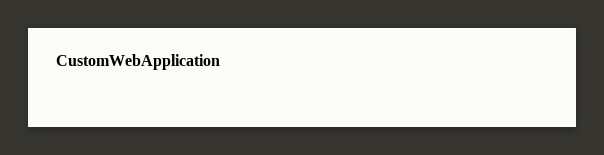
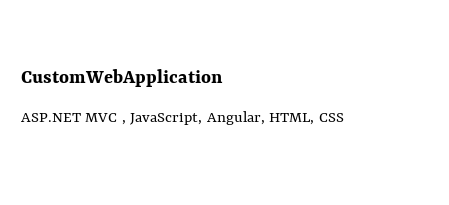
+ ASP.NET MVC , JavaScript, Angular, HTML, CSS

